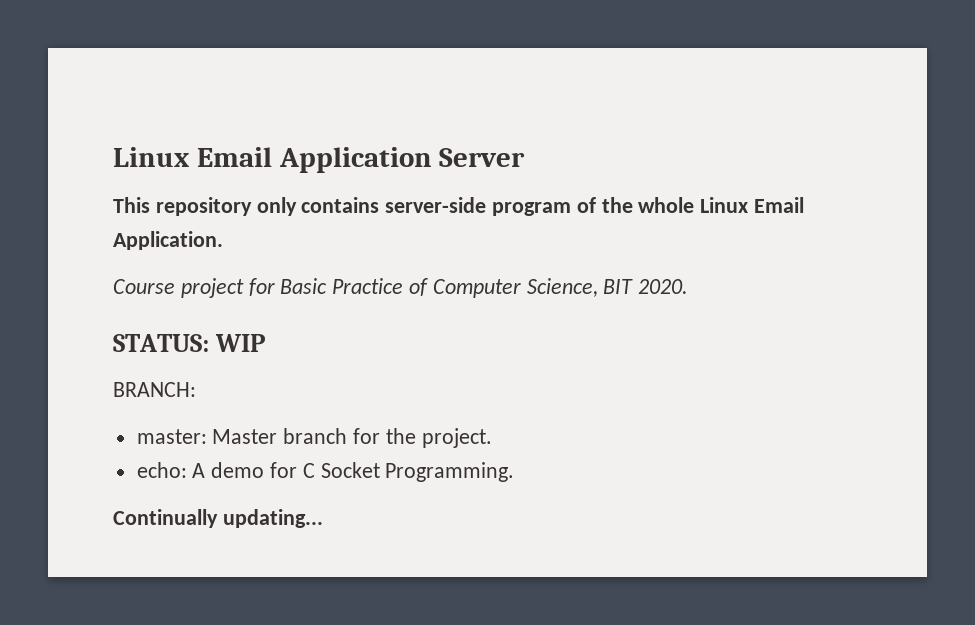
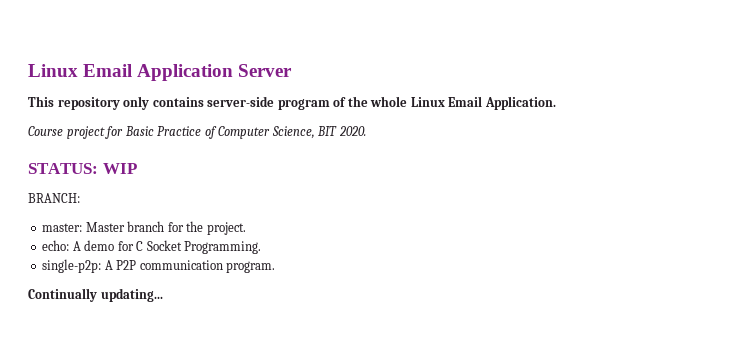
+ single-p2p: A P2P communication program.

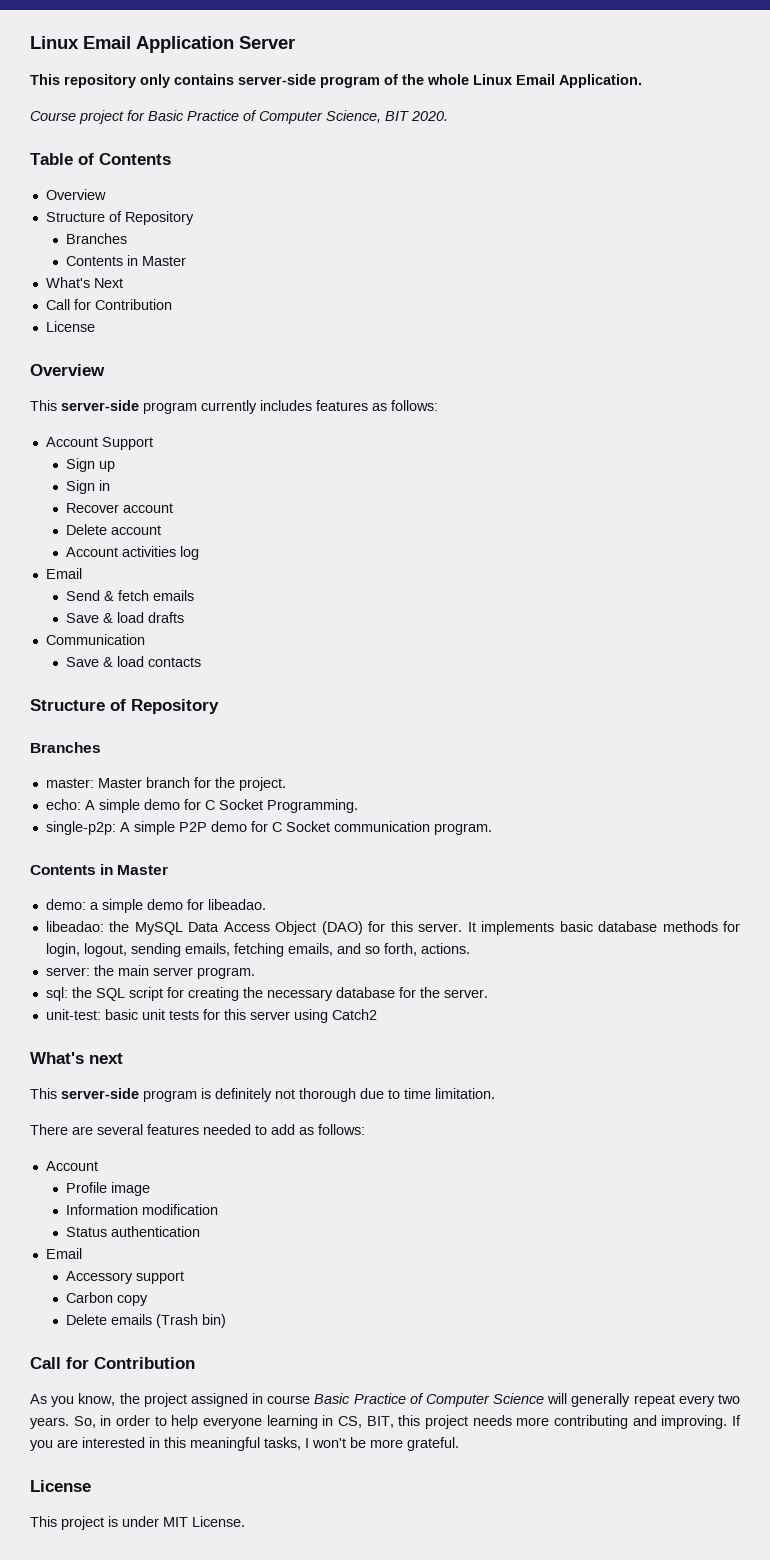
- STATUS: WIP
- BRANCH:
+ Table of Contents
+ Overview
+ Structure of Repository
+ Branches
+ Contents in Master
+ What's Next
+ Call for Contribution
+ License
+ Overview
+ This server-side program currently includes features as follows:
+ Account Support
+ Sign up
+ Sign in
+ Recover account
+ Delete account
+ Account activities log
+ Email
+ Send & fetch emails
+ Save & load drafts
+ Communication
+ Save & load contacts
+ Structure of Repository
+ Branches
- echo: A demo for C Socket Programming.
+ echo: A simple demo for C Socket Programming.
- single-p2p: A P2P communication program.
- Continually updating...
+ single-p2p: A simple P2P demo for C Socket communication program.
+ Contents in Master
+ demo: a simple demo for libeadao.
+ libeadao: the MySQL Data Access Object (DAO) for this server. It implements basic database methods for login, logout, sending emails, fetching emails, and so forth, actions.
+ server: the main server program.
+ sql: the SQL script for creating the necessary database for the server.
+ unit-test: basic unit tests for this server using Catch2
+ What's next
+ This server-side program is definitely not thorough due to time limitation.
+ There are several features needed to add as follows:
+ Account
+ Profile image
+ Information modification
+ Status authentication
+ Email
+ Accessory support
+ Carbon copy
+ Delete emails (Trash bin)
+ Call for Contribution
+ As you know, the project assigned in course Basic Practice of Computer Science will generally repeat every two years. So, in order to help everyone learning in CS, BIT, this project needs more contributing and improving. If you are interested in this meaningful tasks, I won't be more grateful.
+ License
+ This project is under MIT License.

